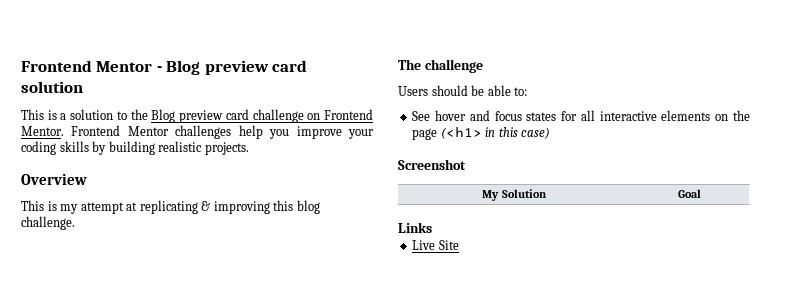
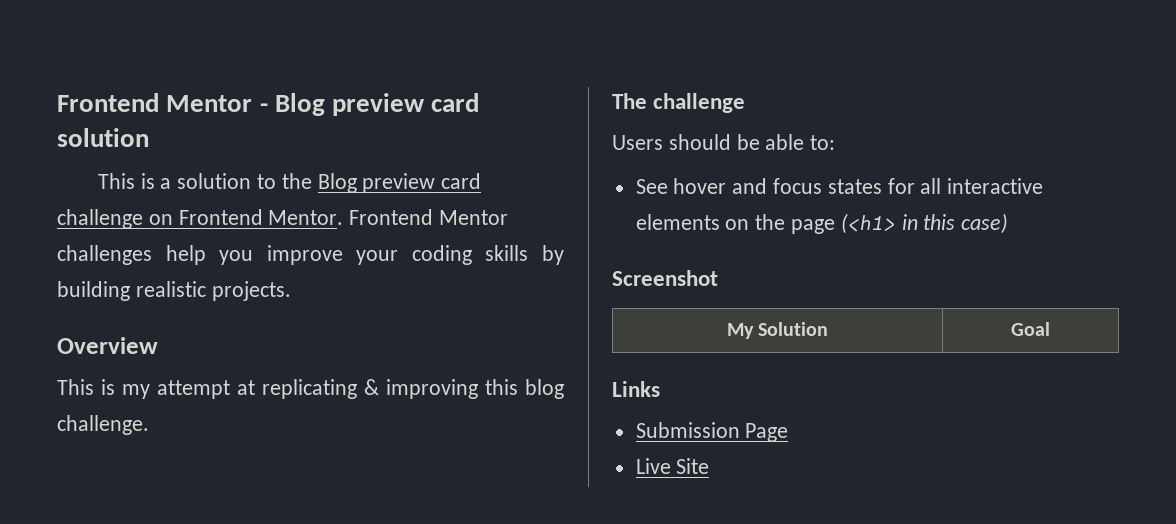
+ Submission Page

